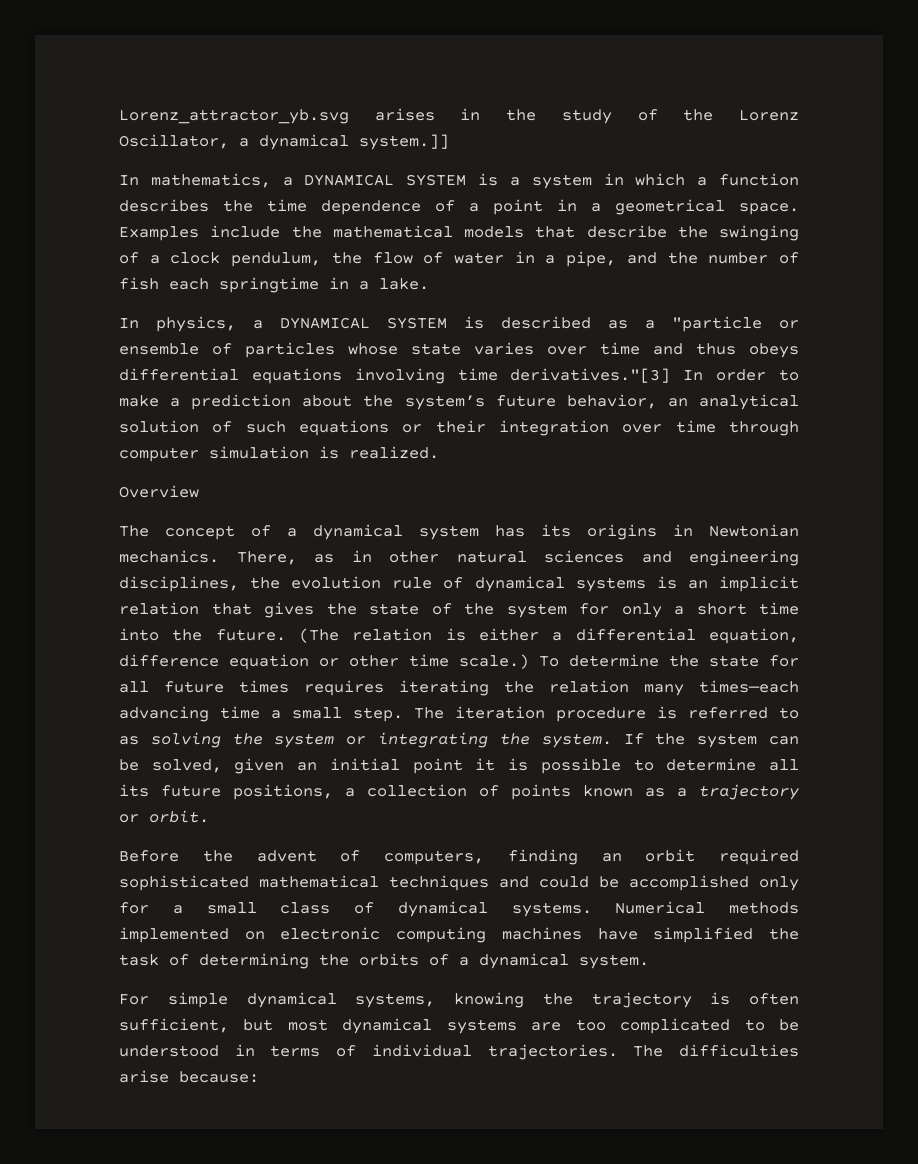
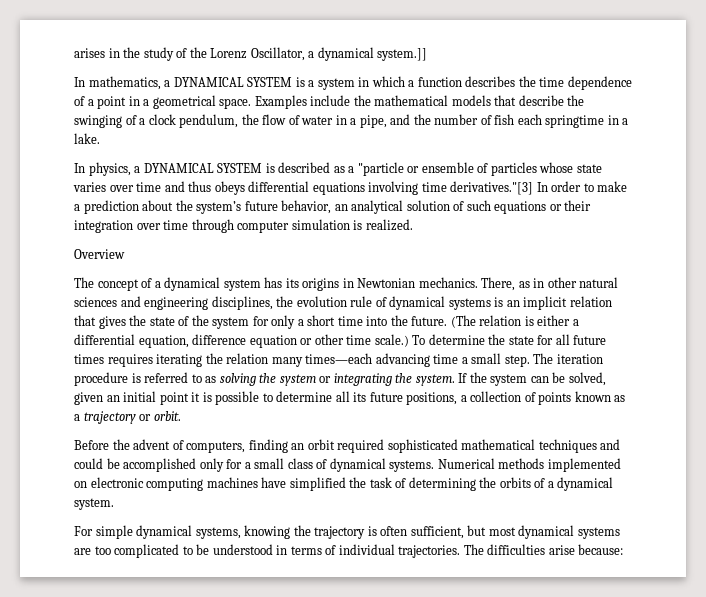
- Lorenz_attractor_yb.svg arises in the study of the Lorenz Oscillator, a dynamical system.]]
+ arises in the study of the Lorenz Oscillator, a dynamical system.]]

